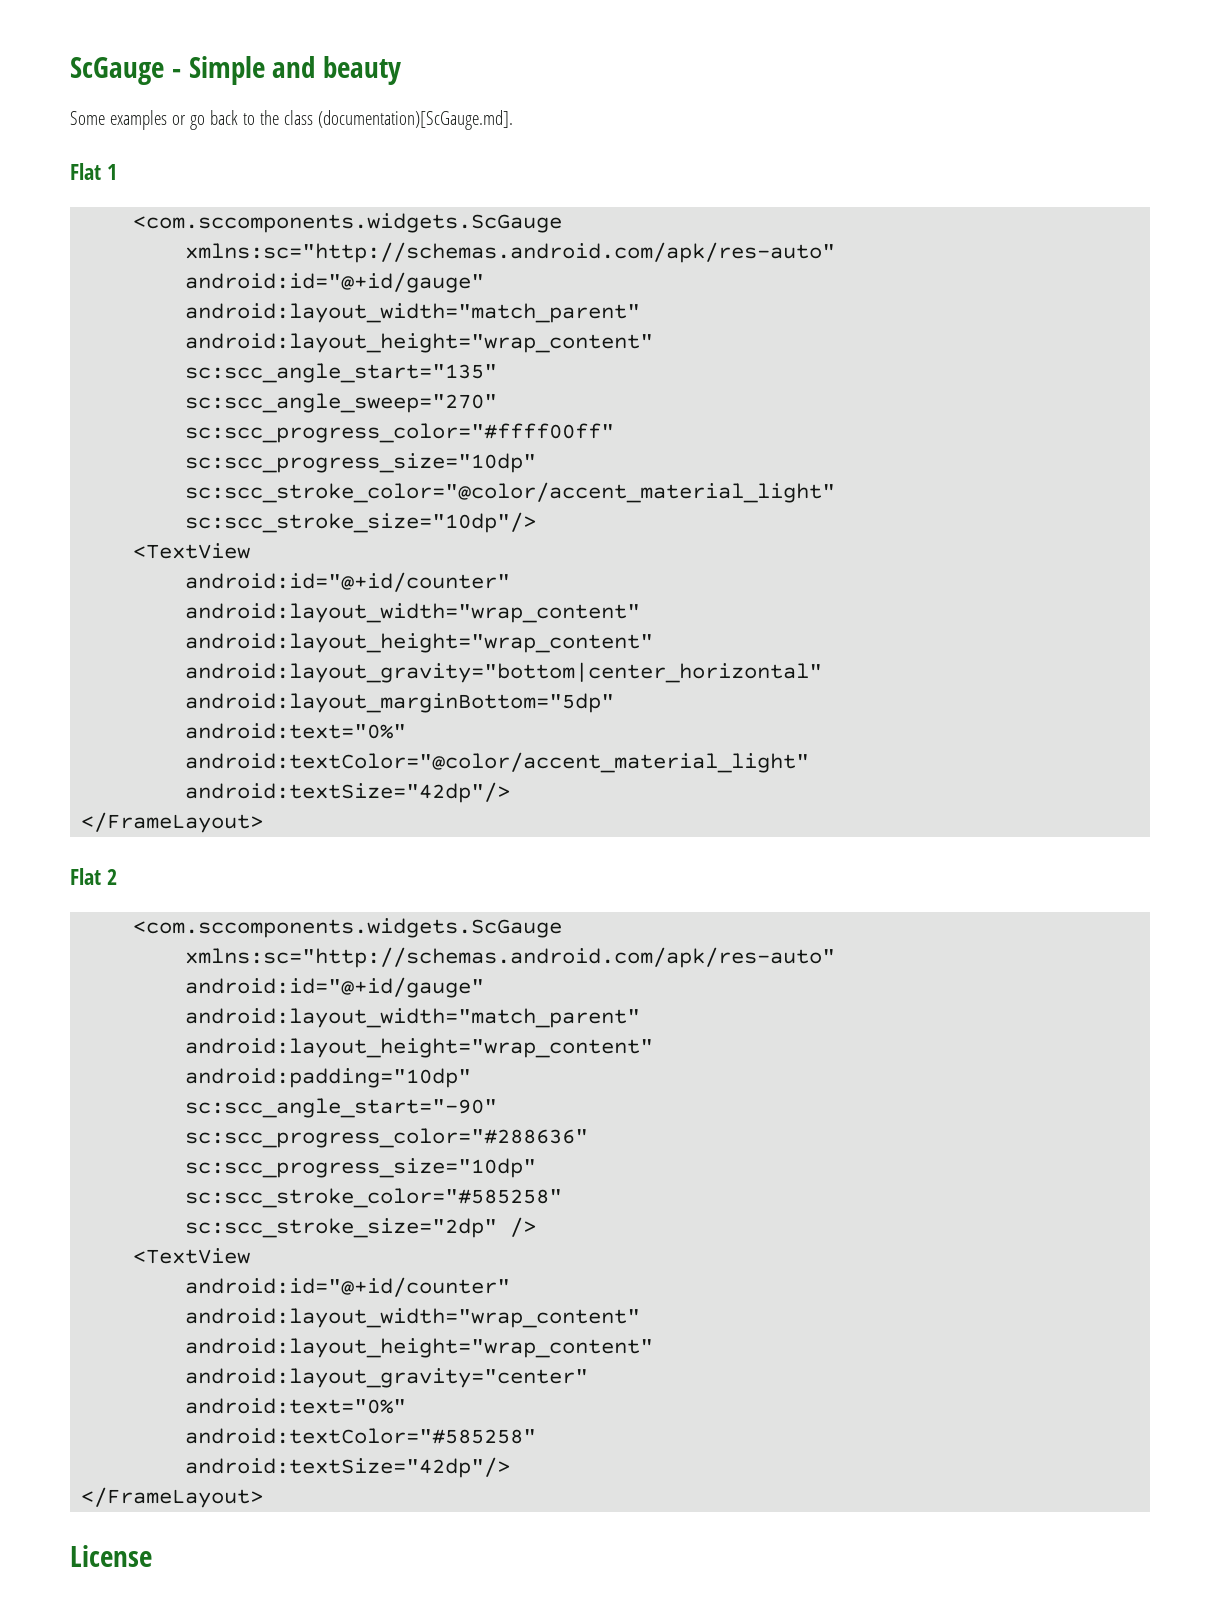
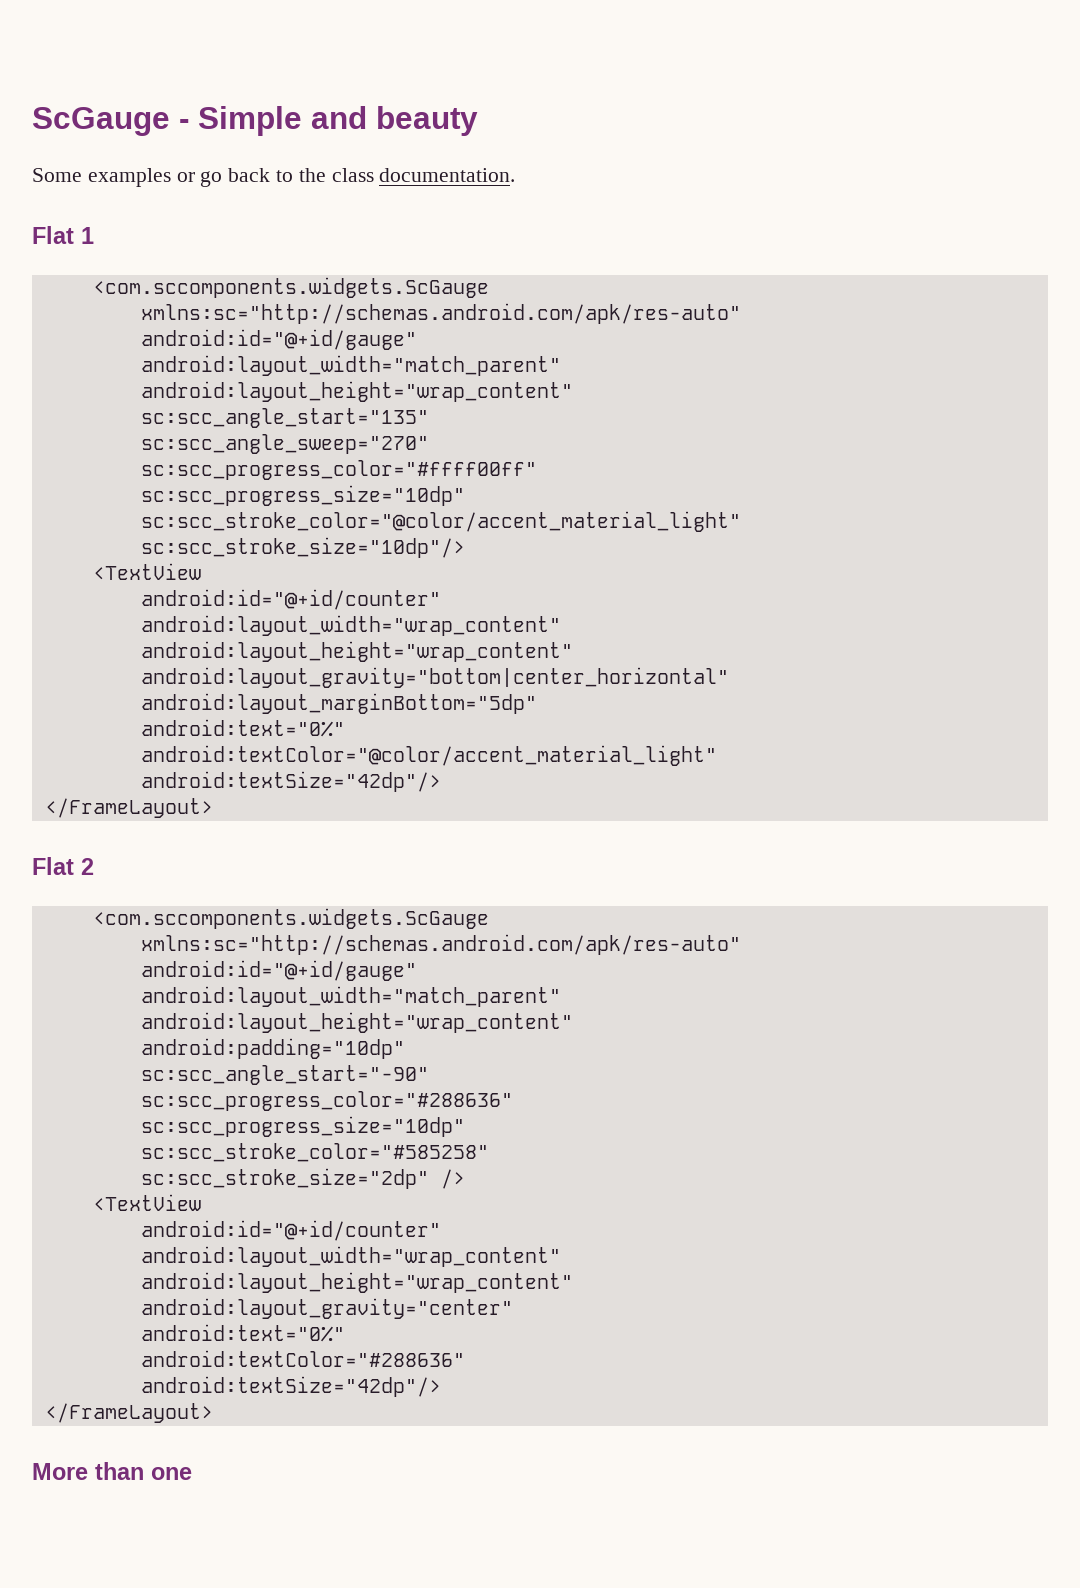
- Some examples or go back to the class (documentation)[ScGauge.md].
+ Some examples or go back to the class documentation.
- android:textColor="#585258"
+ android:textColor="#288636"
  android:textSize="42dp"/>
  </FrameLayout>
- License
+ More than one

